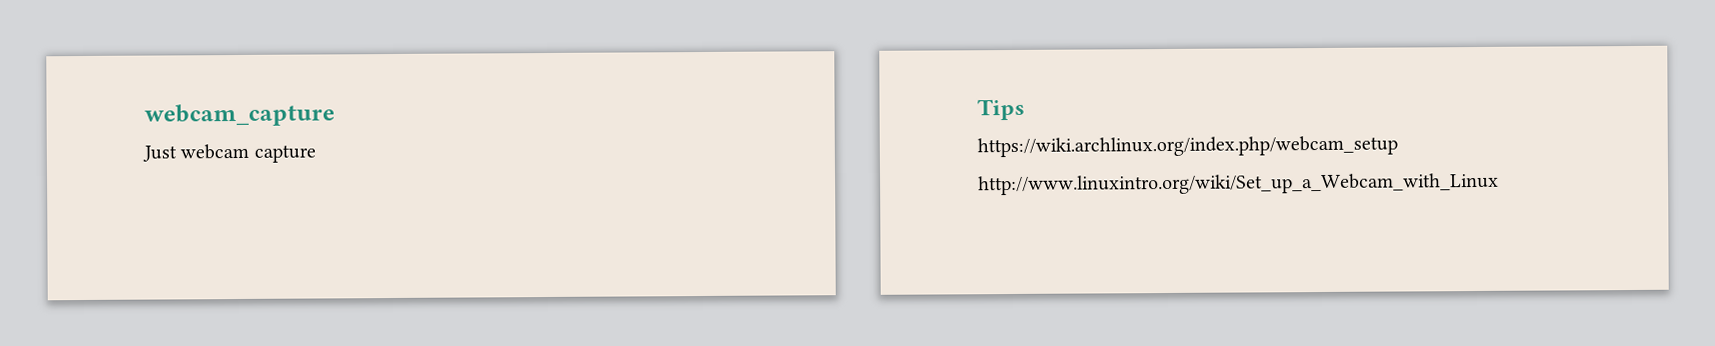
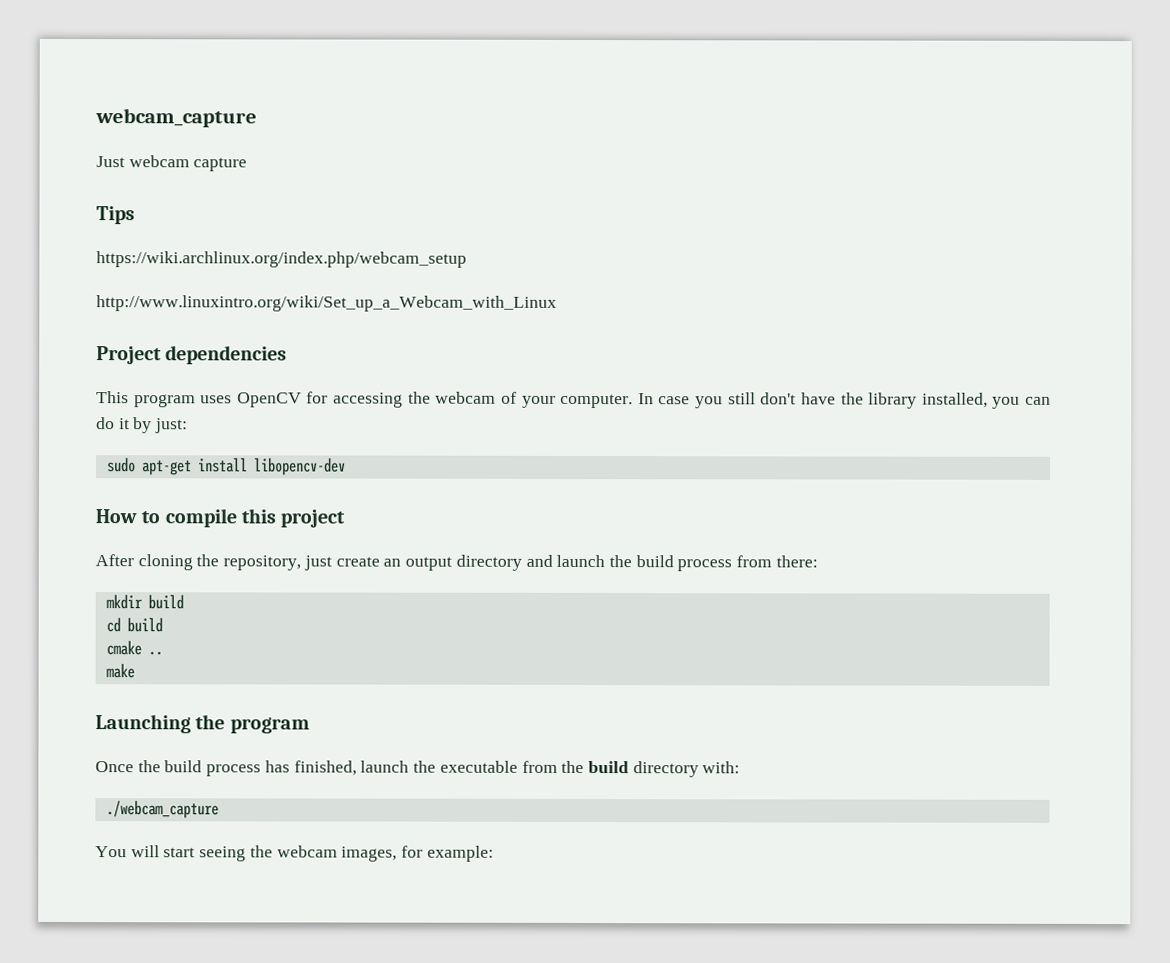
+ Project dependencies
+ This program uses OpenCV for accessing the webcam of your computer. In case you still don't have the library installed, you can do it by just:
+ sudo apt-get install libopencv-dev
+ How to compile this project
+ After cloning the repository, just create an output directory and launch the build process from there:
+ mkdir build
+ cd build
+ cmake ..
+ make
+ Launching the program
+ Once the build process has finished, launch the executable from the build directory with:
+ ./webcam_capture
+ You will start seeing the webcam images, for example:

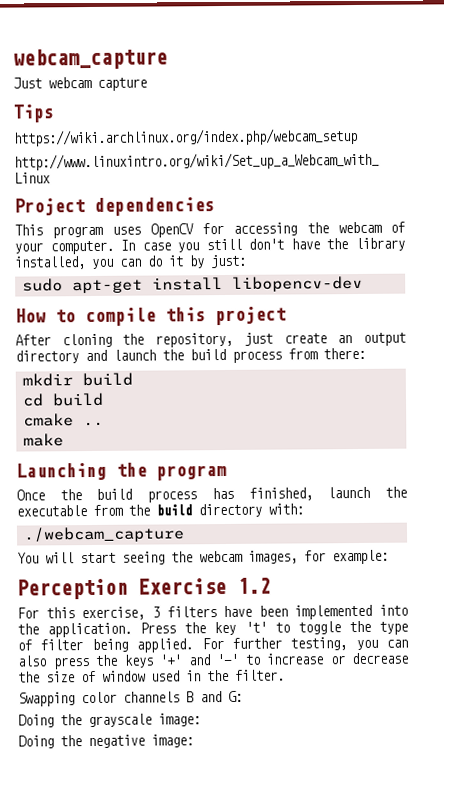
+ Perception Exercise 1.2
+ For this exercise, 3 filters have been implemented into the application. Press the key 't' to toggle the type of filter being applied. For further testing, you can also press the keys '+' and '-' to increase or decrease the size of window used in the filter.
+ Swapping color channels B and G:
+ Doing the grayscale image:
+ Doing the negative image:

